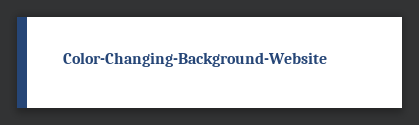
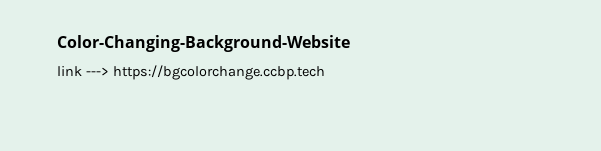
+ link ---> https://bgcolorchange.ccbp.tech

